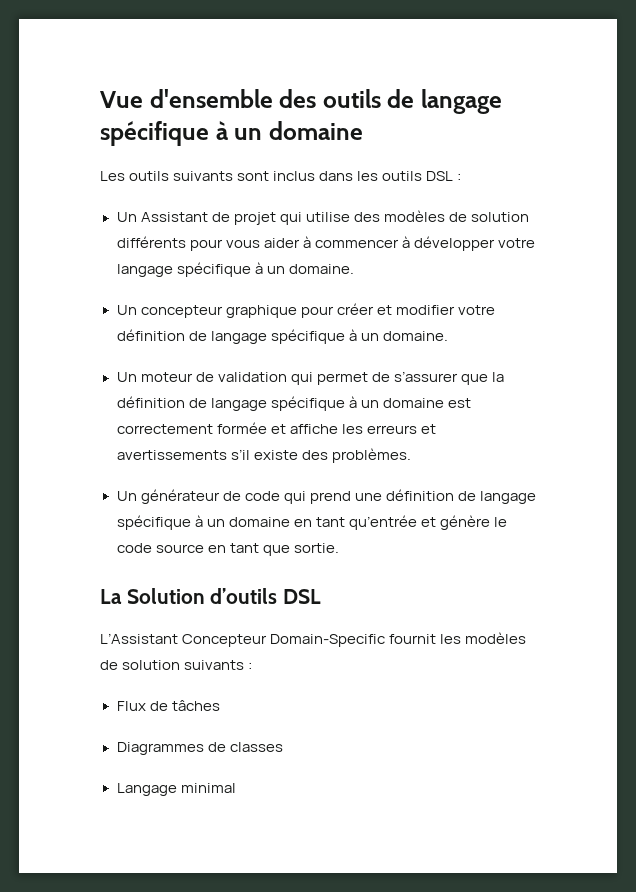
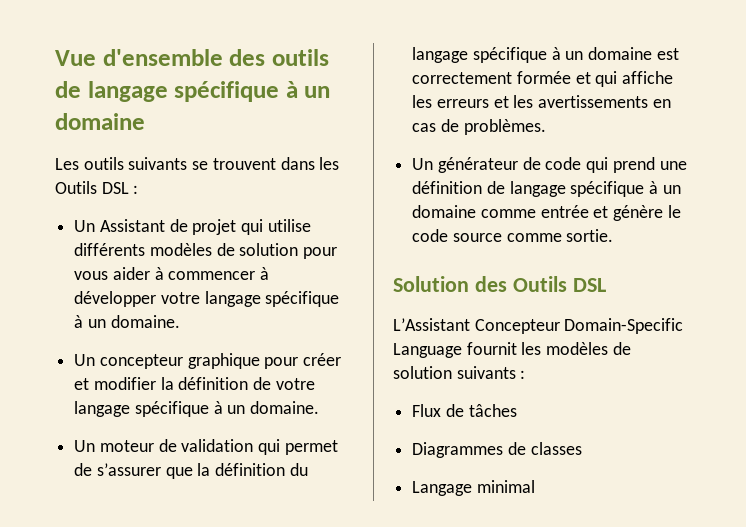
- Les outils suivants sont inclus dans les outils DSL :
+ Les outils suivants se trouvent dans les Outils DSL :
- Un Assistant de projet qui utilise des modèles de solution différents pour vous aider à commencer à développer votre langage spécifique à un domaine.
+ Un Assistant de projet qui utilise différents modèles de solution pour vous aider à commencer à développer votre langage spécifique à un domaine.
- Un concepteur graphique pour créer et modifier votre définition de langage spécifique à un domaine.
+ Un concepteur graphique pour créer et modifier la définition de votre langage spécifique à un domaine.
- Un moteur de validation qui permet de s’assurer que la définition de langage spécifique à un domaine est correctement formée et affiche les erreurs et avertissements s’il existe des problèmes.
+ Un moteur de validation qui permet de s’assurer que la définition du langage spécifique à un domaine est correctement formée et qui affiche les erreurs et les avertissements en cas de problèmes.
- Un générateur de code qui prend une définition de langage spécifique à un domaine en tant qu’entrée et génère le code source en tant que sortie.
- La Solution d’outils DSL
+ Un générateur de code qui prend une définition de langage spécifique à un domaine comme entrée et génère le code source comme sortie.
+ Solution des Outils DSL
- L’Assistant Concepteur Domain-Specific fournit les modèles de solution suivants :
+ L’Assistant Concepteur Domain-Specific Language fournit les modèles de solution suivants :

